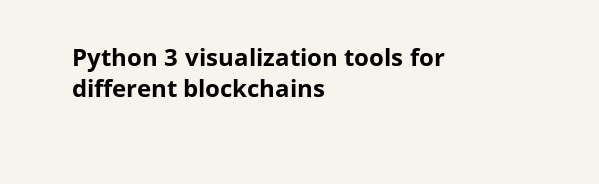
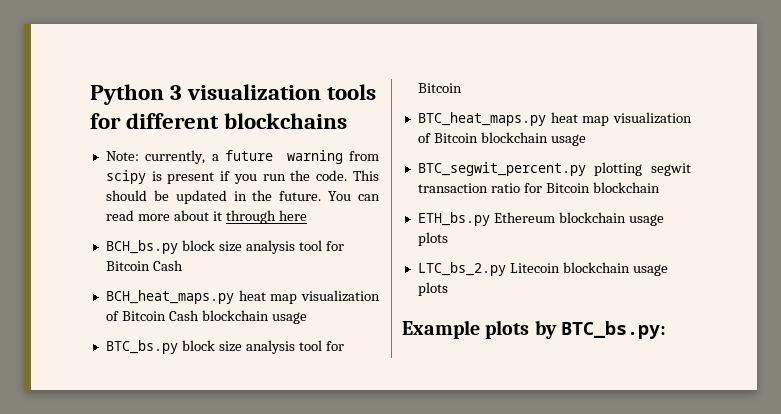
+ Note: currently, a future warning from scipy is present if you run the code. This should be updated in the future. You can read more about it through here
+ BCH_bs.py block size analysis tool for Bitcoin Cash
+ BCH_heat_maps.py heat map visualization of Bitcoin Cash blockchain usage
+ BTC_bs.py block size analysis tool for Bitcoin
+ BTC_heat_maps.py heat map visualization of Bitcoin blockchain usage
+ BTC_segwit_percent.py plotting segwit transaction ratio for Bitcoin blockchain
+ ETH_bs.py Ethereum blockchain usage plots
+ LTC_bs_2.py Litecoin blockchain usage plots
+ Example plots by BTC_bs.py:

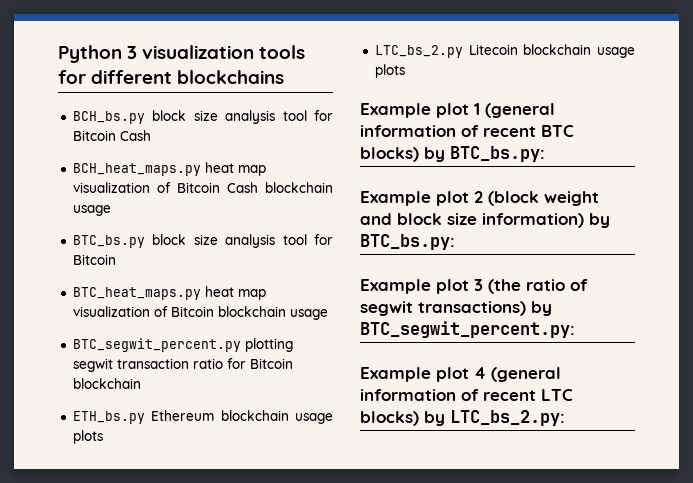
- Note: currently, a future warning from scipy is present if you run the code. This should be updated in the future. You can read more about it through here
- Example plots by BTC_bs.py:
+ Example plot 1 (general information of recent BTC blocks) by BTC_bs.py:
+ Example plot 2 (block weight and block size information) by BTC_bs.py:
+ Example plot 3 (the ratio of segwit transactions) by BTC_segwit_percent.py:
+ Example plot 4 (general information of recent LTC blocks) by LTC_bs_2.py:

